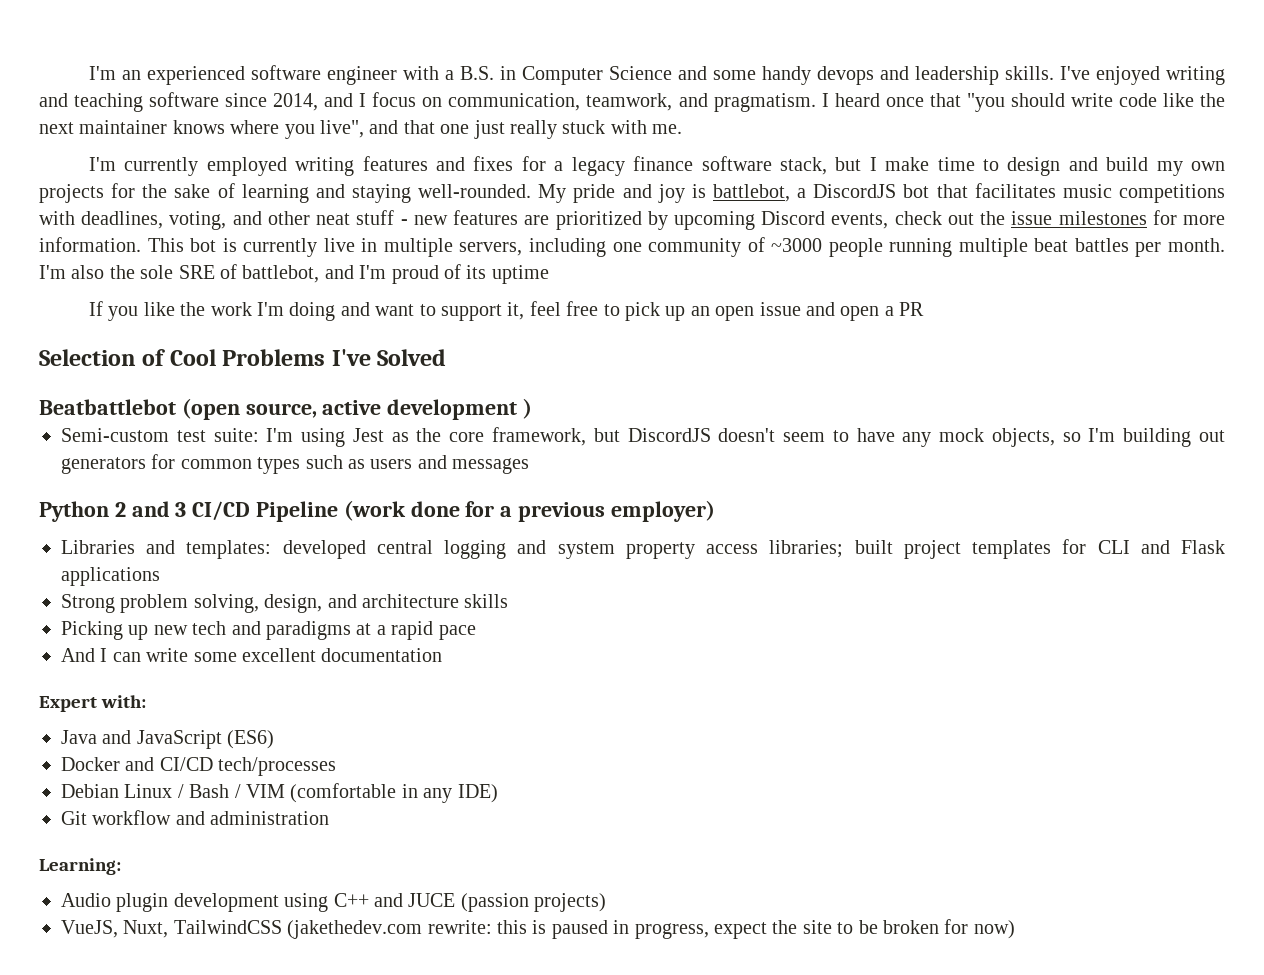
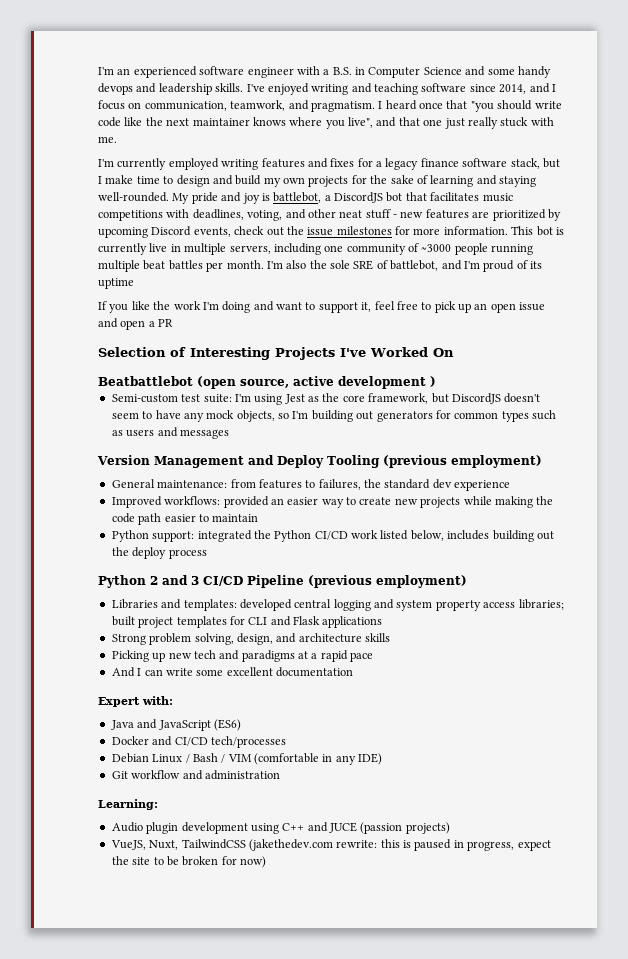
- Selection of Cool Problems I've Solved
+ Selection of Interesting Projects I've Worked On
+ Version Management and Deploy Tooling (previous employment)
+ General maintenance: from features to failures, the standard dev experience
+ Improved workflows: provided an easier way to create new projects while making the code path easier to maintain
+ Python support: integrated the Python CI/CD work listed below, includes building out the deploy process
- Python 2 and 3 CI/CD Pipeline (work done for a previous employer)
+ Python 2 and 3 CI/CD Pipeline (previous employment)

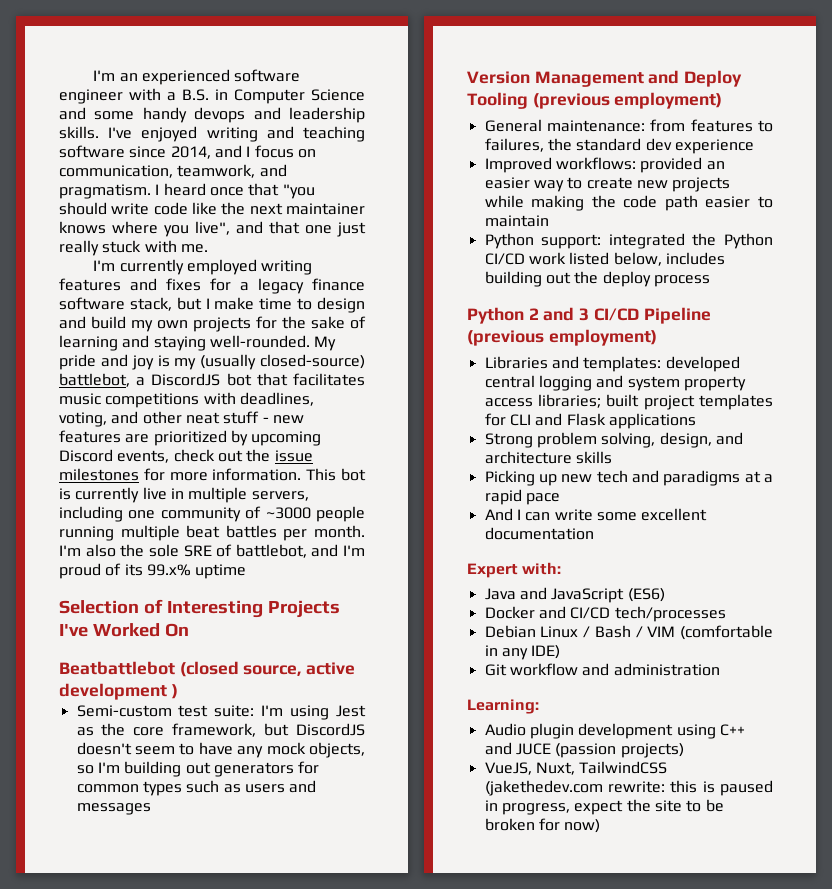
- My pride and joy is battlebot, a DiscordJS bot that facilitates music competitions with deadlines, voting, and other neat stuff - new features are prioritized by upcoming Discord events, check out the issue milestones for more information.
+ My pride and joy is my (usually closed-source) battlebot, a DiscordJS bot that facilitates music competitions with deadlines, voting, and other neat stuff - new features are prioritized by upcoming Discord events, check out the issue milestones for more information.
- I'm also the sole SRE of battlebot, and I'm proud of its uptime
+ I'm also the sole SRE of battlebot, and I'm proud of its 99.x% uptime
- If you like the work I'm doing and want to support it, feel free to pick up an open issue and open a PR
- Beatbattlebot (open source, active development )
+ Beatbattlebot (closed source, active development )

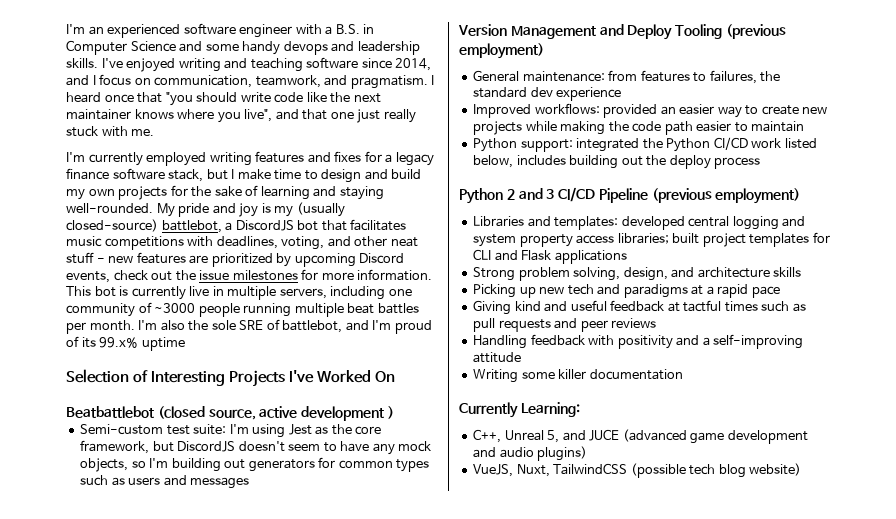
- And I can write some excellent documentation
- Expert with:
- Java and JavaScript (ES6)
- Docker and CI/CD tech/processes
- Debian Linux / Bash / VIM (comfortable in any IDE)
- Git workflow and administration
- Learning:
- Audio plugin development using C++ and JUCE (passion projects)
- VueJS, Nuxt, TailwindCSS (jakethedev.com rewrite: this is paused in progress, expect the site to be broken for now)
+ Giving kind and useful feedback at tactful times such as pull requests and peer reviews
+ Handling feedback with positivity and a self-improving attitude
+ Writing some killer documentation
+ Currently Learning:
+ C++, Unreal 5, and JUCE (advanced game development and audio plugins)
+ VueJS, Nuxt, TailwindCSS (possible tech blog website)

